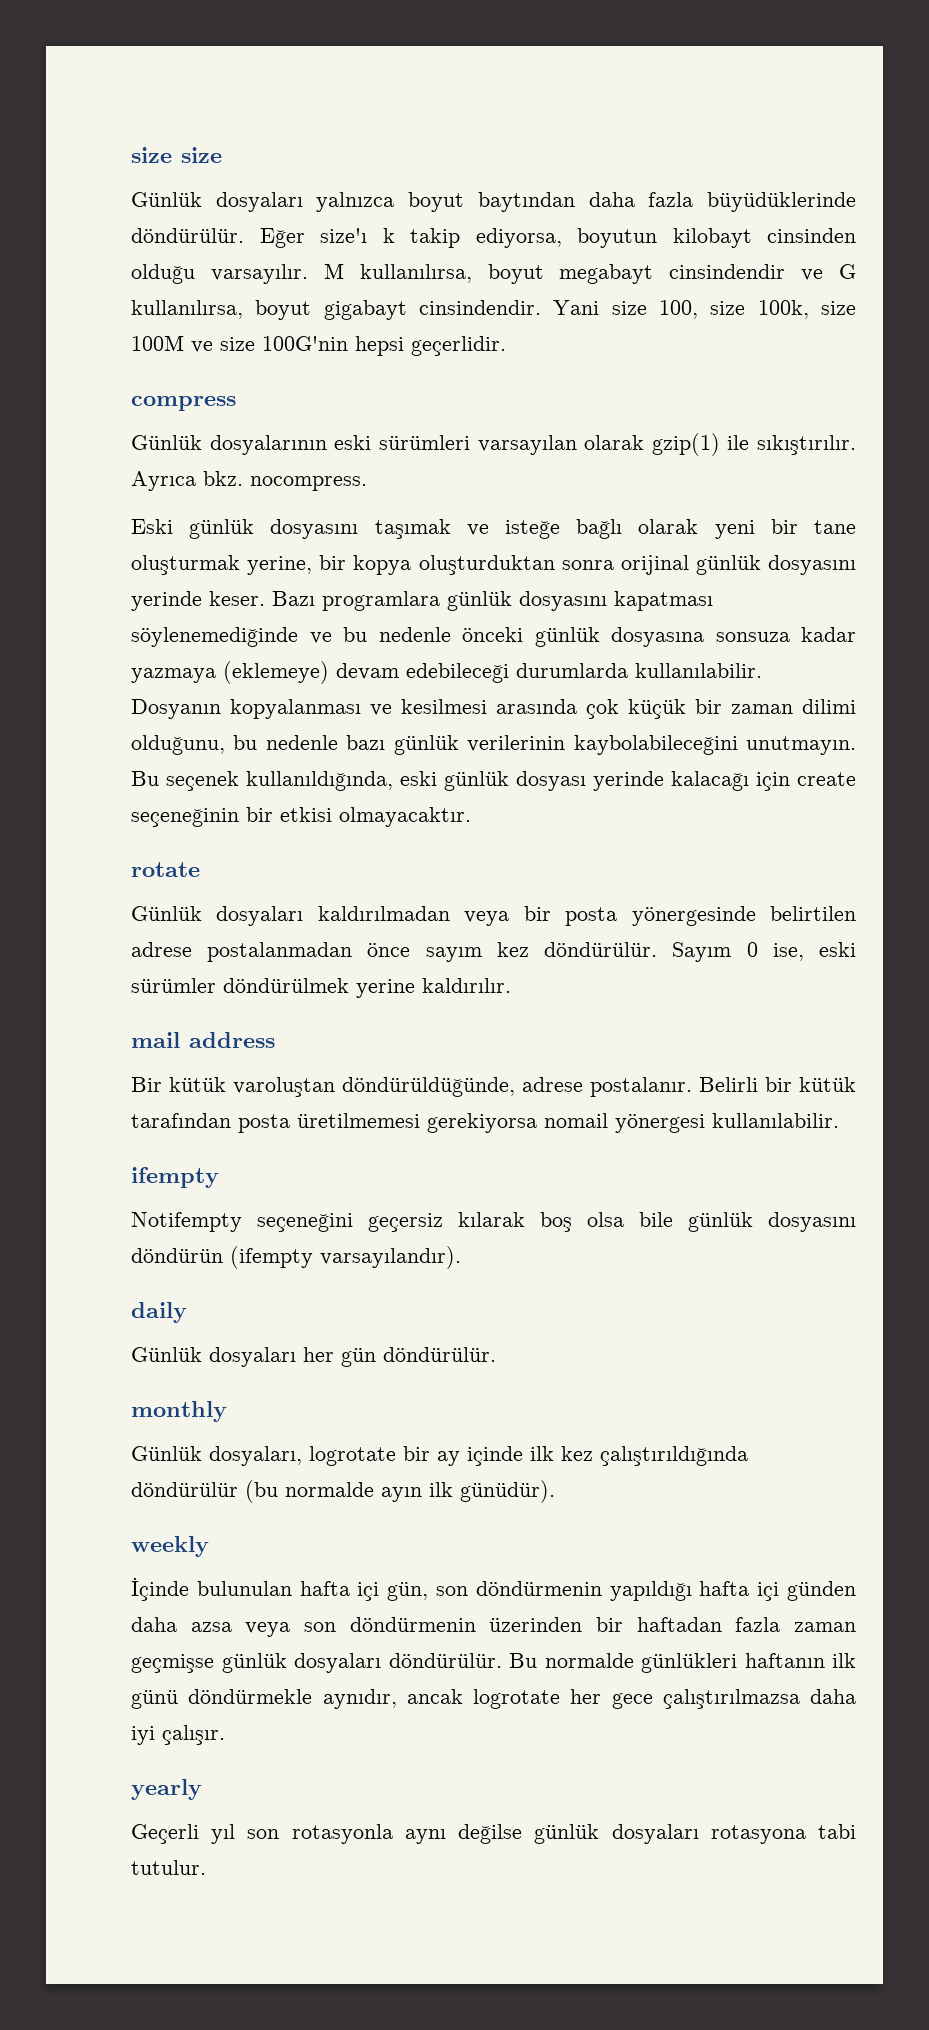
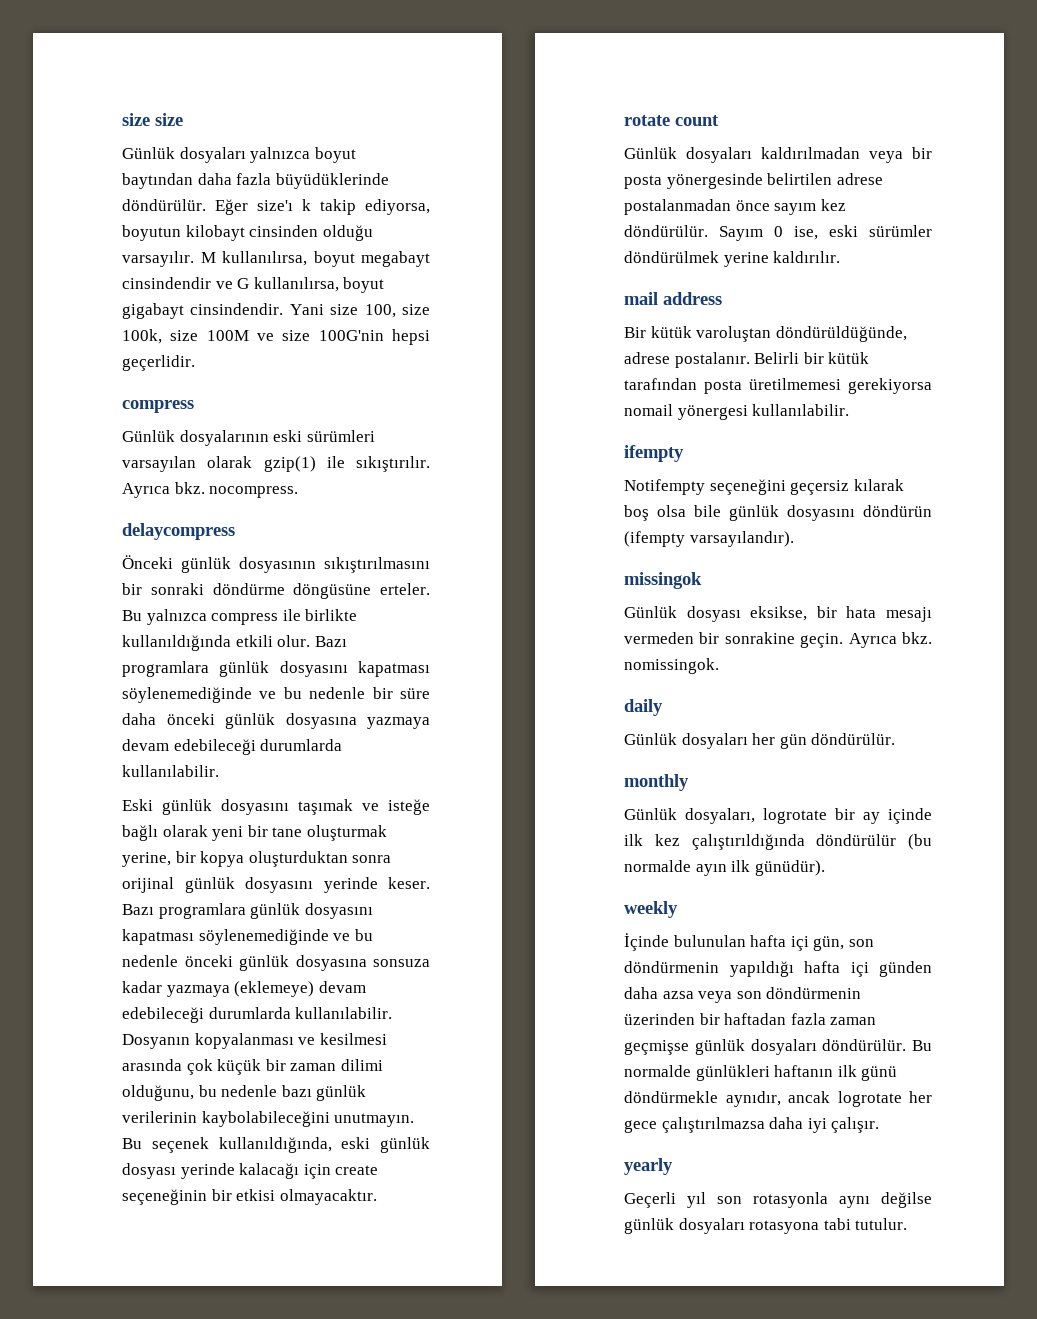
+ delaycompress
+ Önceki günlük dosyasının sıkıştırılmasını bir sonraki döndürme döngüsüne erteler. Bu yalnızca compress ile birlikte kullanıldığında etkili olur. Bazı programlara günlük dosyasını kapatması söylenemediğinde ve bu nedenle bir süre daha önceki günlük dosyasına yazmaya devam edebileceği durumlarda kullanılabilir.
- rotate
+ rotate count
+ missingok
+ Günlük dosyası eksikse, bir hata mesajı vermeden bir sonrakine geçin. Ayrıca bkz. nomissingok.

